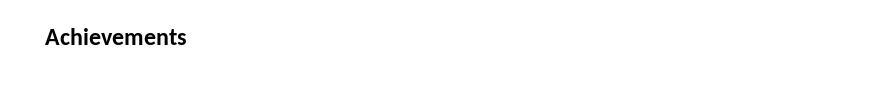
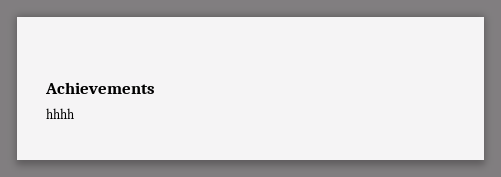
+ hhhh

